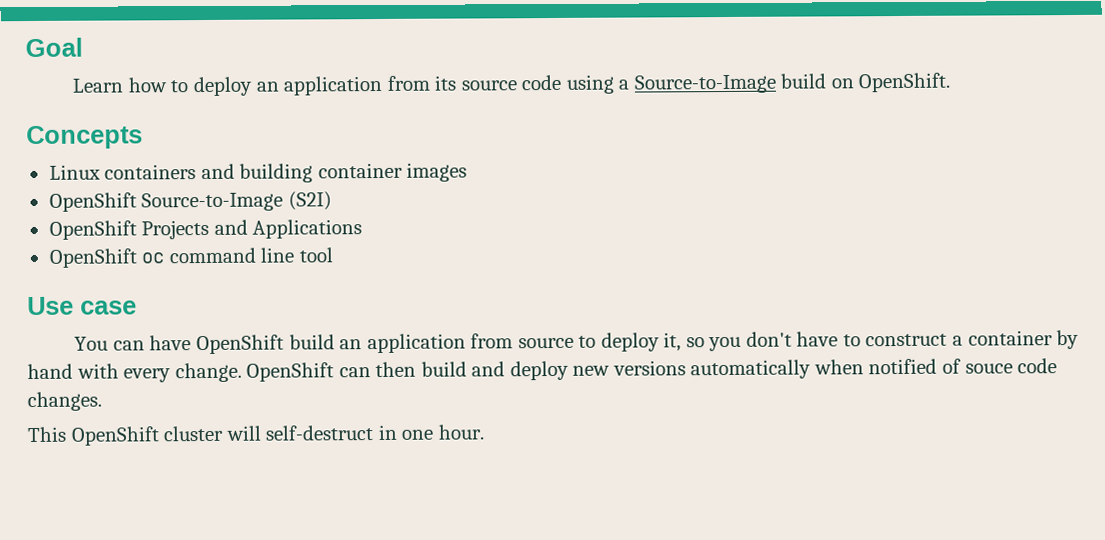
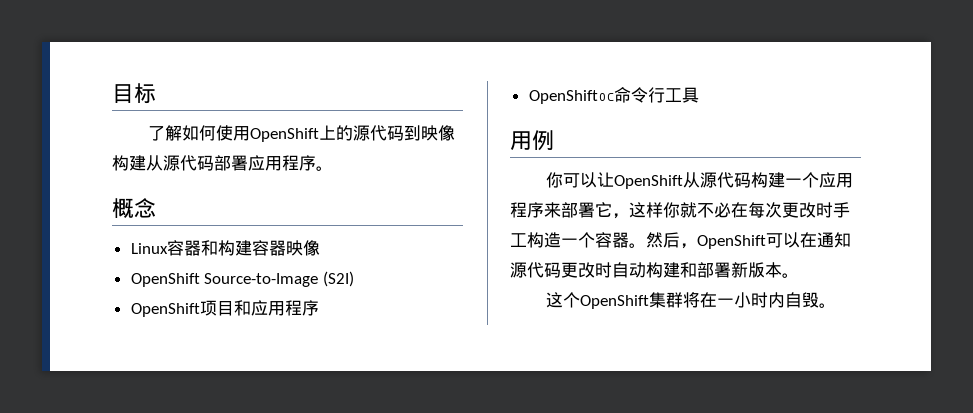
- Goal
- Learn how to deploy an application from its source code using a Source-to-Image build on OpenShift.
- Concepts
- Linux containers and building container images
+ 目标
+ 了解如何使用OpenShift上的源代码到映像构建从源代码部署应用程序。
+ 概念
+ Linux容器和构建容器映像
  OpenShift Source-to-Image (S2I)
- OpenShift Projects and Applications
- OpenShift oc command line tool
- Use case
- You can have OpenShift build an application from source to deploy it, so you don't have to construct a container by hand with every change. OpenShift can then build and deploy new versions automatically when notified of souce code changes.
- This OpenShift cluster will self-destruct in one hour.
+ OpenShift项目和应用程序
+ OpenShiftoc命令行工具
+ 用例
+ 你可以让OpenShift从源代码构建一个应用程序来部署它，这样你就不必在每次更改时手工构造一个容器。然后，OpenShift可以在通知源代码更改时自动构建和部署新版本。
+ 这个OpenShift集群将在一小时内自毁。

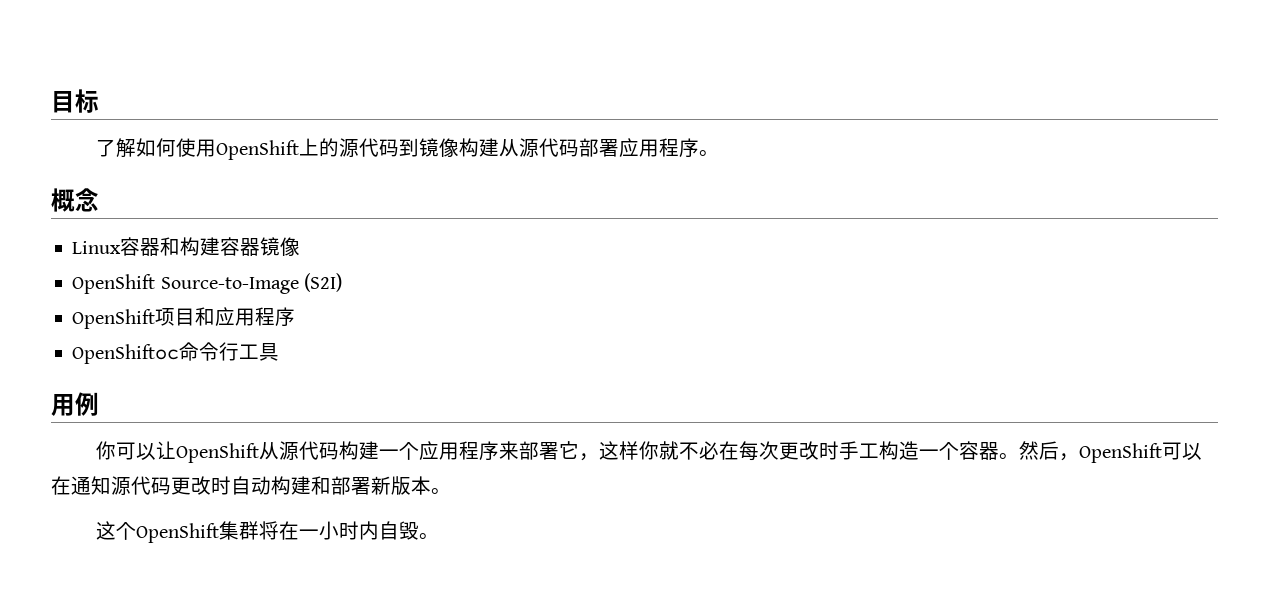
- 了解如何使用OpenShift上的源代码到映像构建从源代码部署应用程序。
+ 了解如何使用OpenShift上的源代码到镜像构建从源代码部署应用程序。
- Linux容器和构建容器映像
+ Linux容器和构建容器镜像

